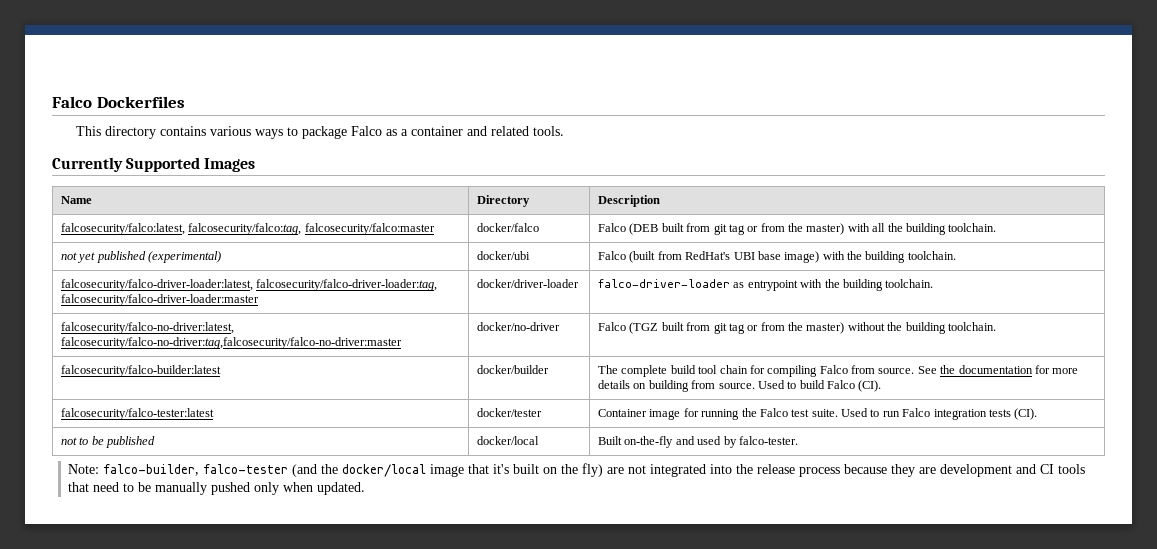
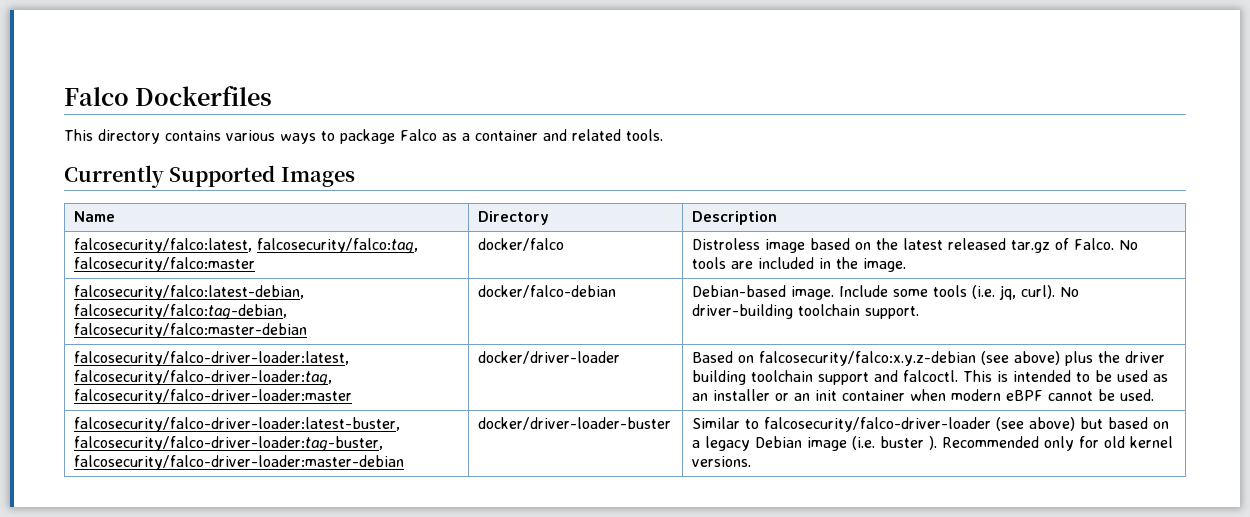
- falcosecurity/falco:latest, falcosecurity/falco:tag, falcosecurity/falco:master | docker/falco | Falco (DEB built from git tag or from the master) with all the building toolchain.
- not yet published (experimental) | docker/ubi | Falco (built from RedHat's UBI base image) with the building toolchain.
- falcosecurity/falco-driver-loader:latest, falcosecurity/falco-driver-loader:tag, falcosecurity/falco-driver-loader:master | docker/driver-loader | falco-driver-loader as entrypoint with the building toolchain.
- falcosecurity/falco-no-driver:latest, falcosecurity/falco-no-driver:tag,falcosecurity/falco-no-driver:master | docker/no-driver | Falco (TGZ built from git tag or from the master) without the building toolchain.
- falcosecurity/falco-builder:latest | docker/builder | The complete build tool chain for compiling Falco from source. See the documentation for more details on building from source. Used to build Falco (CI).
- falcosecurity/falco-tester:latest | docker/tester | Container image for running the Falco test suite. Used to run Falco integration tests (CI).
- not to be published | docker/local | Built on-the-fly and used by falco-tester.
- Note: falco-builder, falco-tester (and the docker/local image that it's built on the fly) are not integrated into the release process because they are development and CI tools that need to be manually pushed only when updated.
+ falcosecurity/falco:latest, falcosecurity/falco:tag, falcosecurity/falco:master | docker/falco | Distroless image based on the latest released tar.gz of Falco. No tools are included in the image.
+ falcosecurity/falco:latest-debian, falcosecurity/falco:tag-debian, falcosecurity/falco:master-debian | docker/falco-debian | Debian-based image. Include some tools (i.e. jq, curl). No driver-building toolchain support.
+ falcosecurity/falco-driver-loader:latest, falcosecurity/falco-driver-loader:tag, falcosecurity/falco-driver-loader:master | docker/driver-loader | Based on falcosecurity/falco:x.y.z-debian (see above) plus the driver building toolchain support and falcoctl. This is intended to be used as an installer or an init container when modern eBPF cannot be used.
+ falcosecurity/falco-driver-loader:latest-buster, falcosecurity/falco-driver-loader:tag-buster, falcosecurity/falco-driver-loader:master-debian | docker/driver-loader-buster | Similar to falcosecurity/falco-driver-loader (see above) but based on a legacy Debian image (i.e. buster ). Recommended only for old kernel versions.

